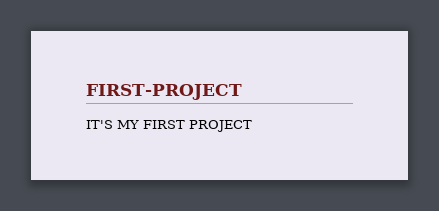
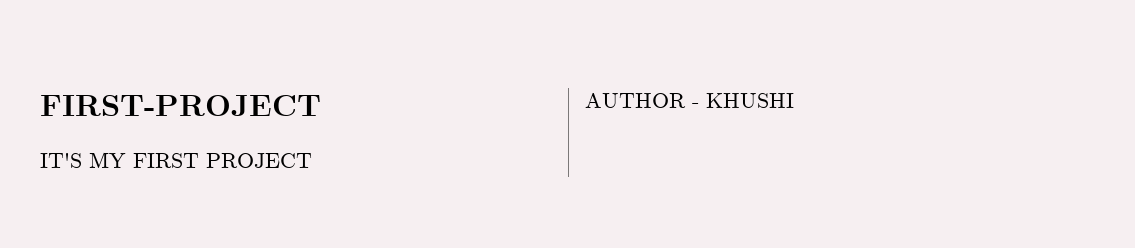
+ AUTHOR - KHUSHI

